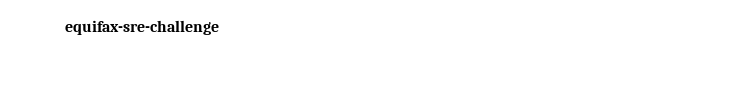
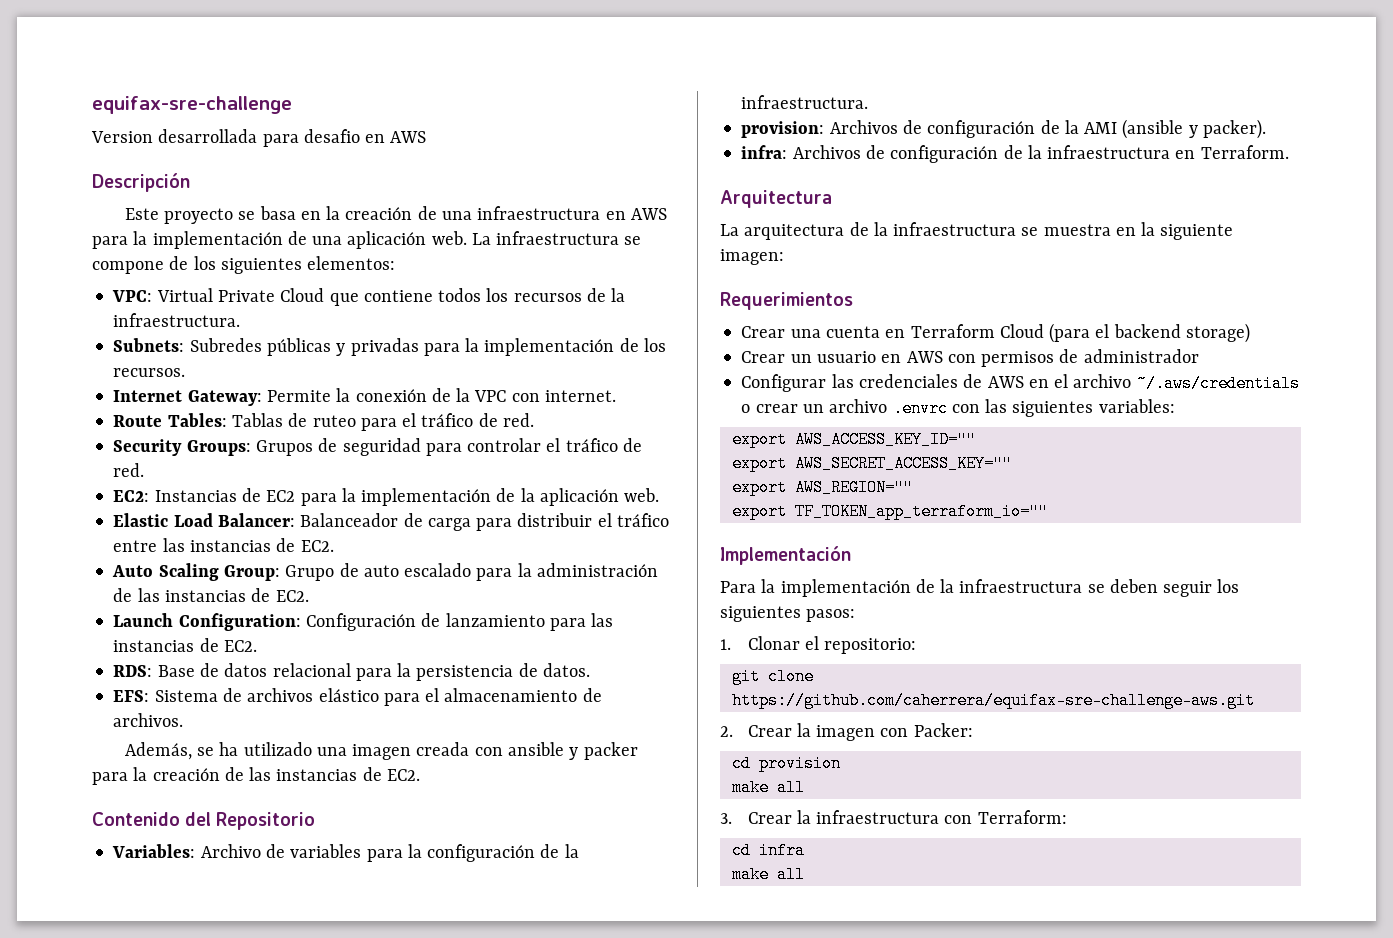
+ Version desarrollada para desafio en AWS
+ Descripción
+ Este proyecto se basa en la creación de una infraestructura en AWS para la implementación de una aplicación web. La infraestructura se compone de los siguientes elementos:
+ VPC: Virtual Private Cloud que contiene todos los recursos de la infraestructura.
+ Subnets: Subredes públicas y privadas para la implementación de los recursos.
+ Internet Gateway: Permite la conexión de la VPC con internet.
+ Route Tables: Tablas de ruteo para el tráfico de red.
+ Security Groups: Grupos de seguridad para controlar el tráfico de red.
+ EC2: Instancias de EC2 para la implementación de la aplicación web.
+ Elastic Load Balancer: Balanceador de carga para distribuir el tráfico entre las instancias de EC2.
+ Auto Scaling Group: Grupo de auto escalado para la administración de las instancias de EC2.
+ Launch Configuration: Configuración de lanzamiento para las instancias de EC2.
+ RDS: Base de datos relacional para la persistencia de datos.
+ EFS: Sistema de archivos elástico para el almacenamiento de archivos.
+ Además, se ha utilizado una imagen creada con ansible y packer para la creación de las instancias de EC2.
+ Contenido del Repositorio
+ Variables: Archivo de variables para la configuración de la infraestructura.
+ provision: Archivos de configuración de la AMI (ansible y packer).
+ infra: Archivos de configuración de la infraestructura en Terraform.
+ Arquitectura
+ La arquitectura de la infraestructura se muestra en la siguiente imagen:
+ Requerimientos
+ Crear una cuenta en Terraform Cloud (para el backend storage)
+ Crear un usuario en AWS con permisos de administrador
+ Configurar las credenciales de AWS en el archivo ~/.aws/credentials o crear un archivo .envrc con las siguientes variables:
+ export AWS_ACCESS_KEY_ID=""
+ export AWS_SECRET_ACCESS_KEY=""
+ export AWS_REGION=""
+ export TF_TOKEN_app_terraform_io=""
+ Implementación
+ Para la implementación de la infraestructura se deben seguir los siguientes pasos:
+ 1. Clonar el repositorio:
+ git clone https://github.com/caherrera/equifax-sre-challenge-aws.git
+ 2. Crear la imagen con Packer:
+ cd provision
+ make all
+ 3. Crear la infraestructura con Terraform:
+ cd infra
+ make all

